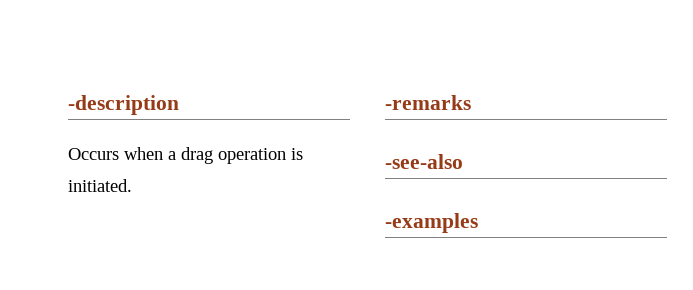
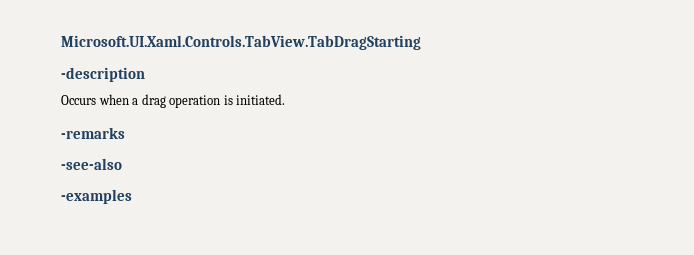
+ Microsoft.UI.Xaml.Controls.TabView.TabDragStarting

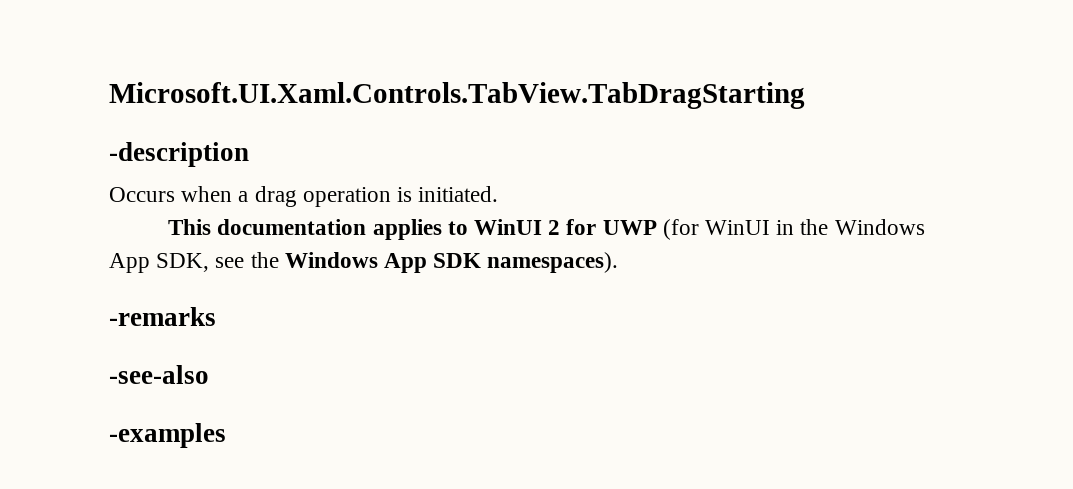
+ This documentation applies to WinUI 2 for UWP (for WinUI in the Windows App SDK, see the Windows App SDK namespaces).

